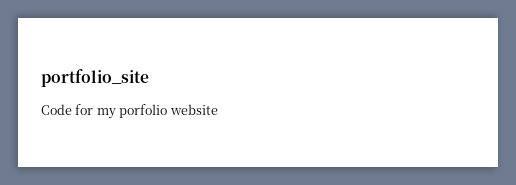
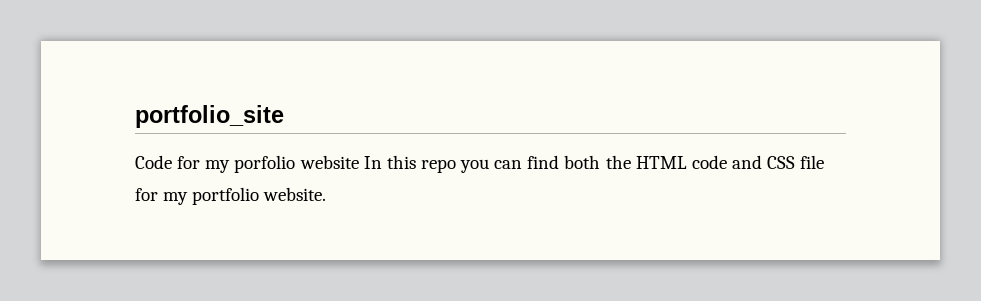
- Code for my porfolio website
+ Code for my porfolio website In this repo you can find both the HTML code and CSS file for my portfolio website.

